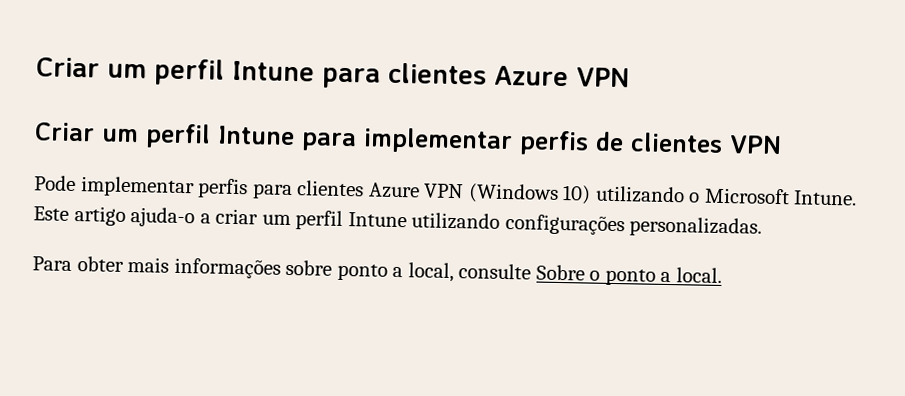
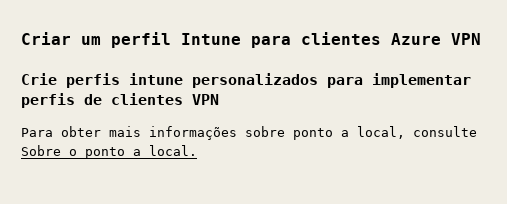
- Criar um perfil Intune para implementar perfis de clientes VPN
+ Crie perfis intune personalizados para implementar perfis de clientes VPN
- Pode implementar perfis para clientes Azure VPN (Windows 10) utilizando o Microsoft Intune. Este artigo ajuda-o a criar um perfil Intune utilizando configurações personalizadas.

